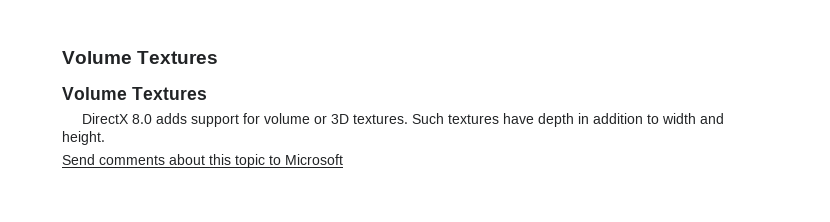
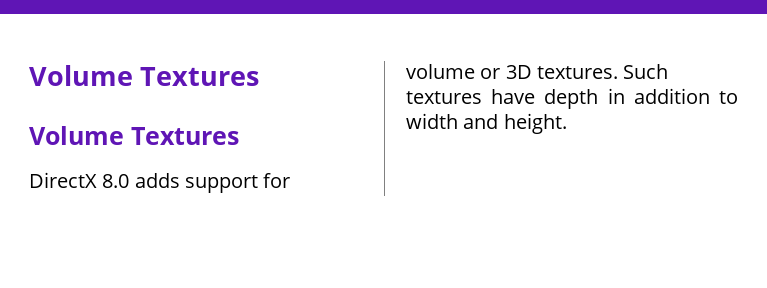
- Send comments about this topic to Microsoft

